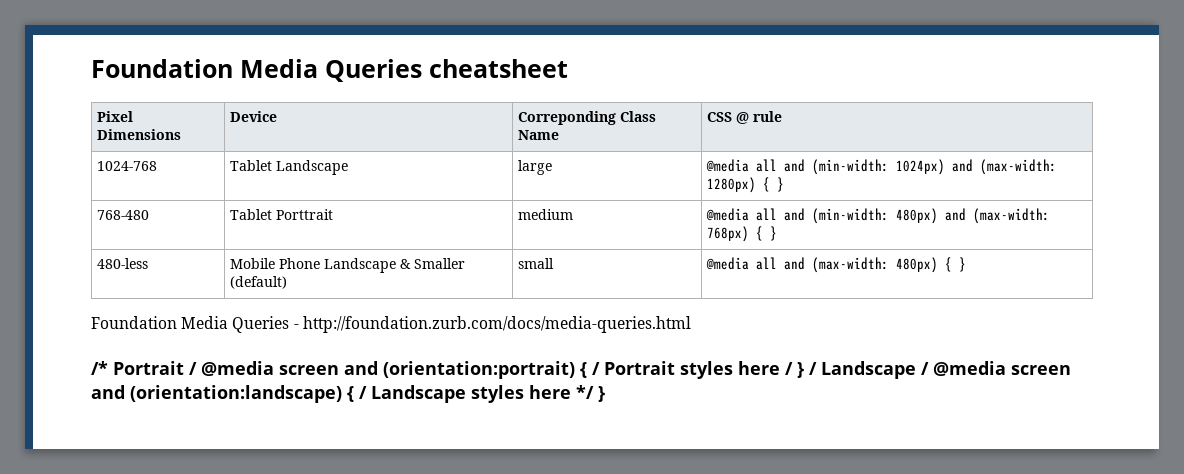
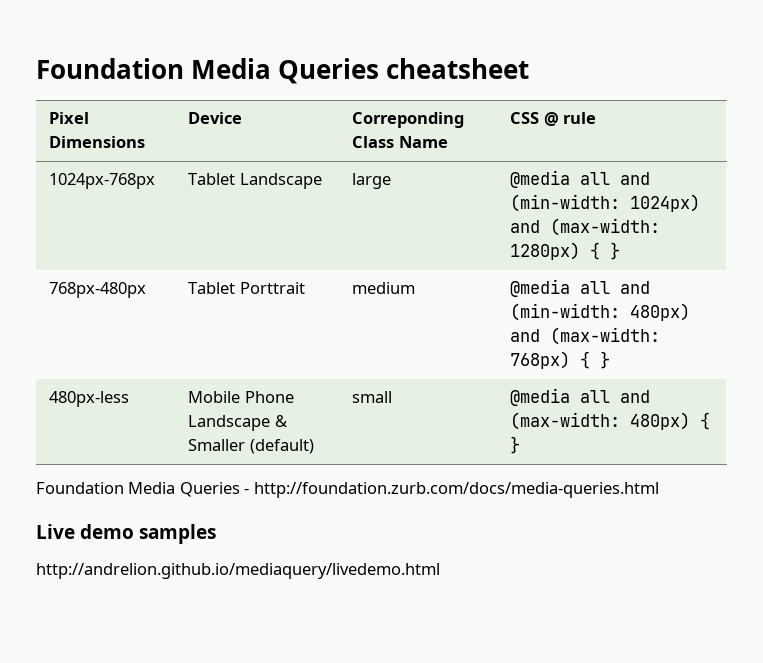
- 1024-768 | Tablet Landscape | large | @media all and (min-width: 1024px) and (max-width: 1280px) { }
+ 1024px-768px | Tablet Landscape | large | @media all and (min-width: 1024px) and (max-width: 1280px) { }
- 768-480 | Tablet Porttrait | medium | @media all and (min-width: 480px) and (max-width: 768px) { }
+ 768px-480px | Tablet Porttrait | medium | @media all and (min-width: 480px) and (max-width: 768px) { }
- 480-less | Mobile Phone Landscape & Smaller (default) | small | @media all and (max-width: 480px) { }
+ 480px-less | Mobile Phone Landscape & Smaller (default) | small | @media all and (max-width: 480px) { }
- /* Portrait / @media screen and (orientation:portrait) { / Portrait styles here / } / Landscape / @media screen and (orientation:landscape) { / Landscape styles here */ }
+ Live demo samples
+ http://andrelion.github.io/mediaquery/livedemo.html

